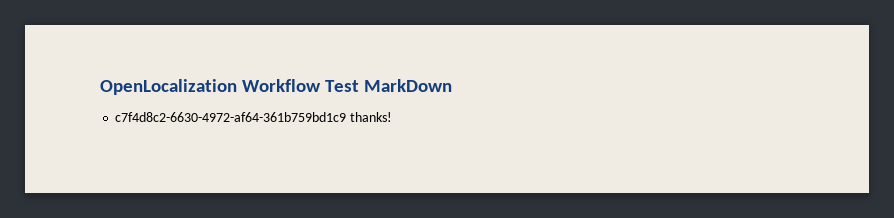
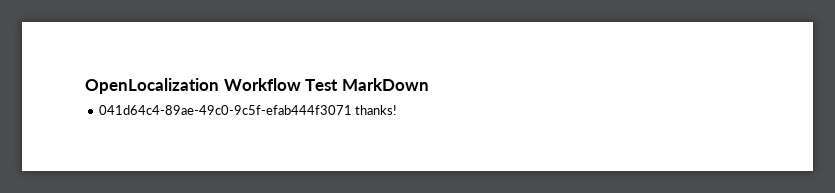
- c7f4d8c2-6630-4972-af64-361b759bd1c9 thanks!
+ 041d64c4-89ae-49c0-9c5f-efab444f3071 thanks!

